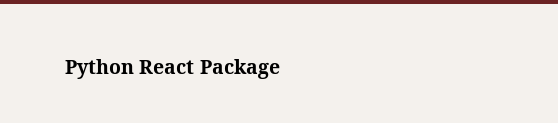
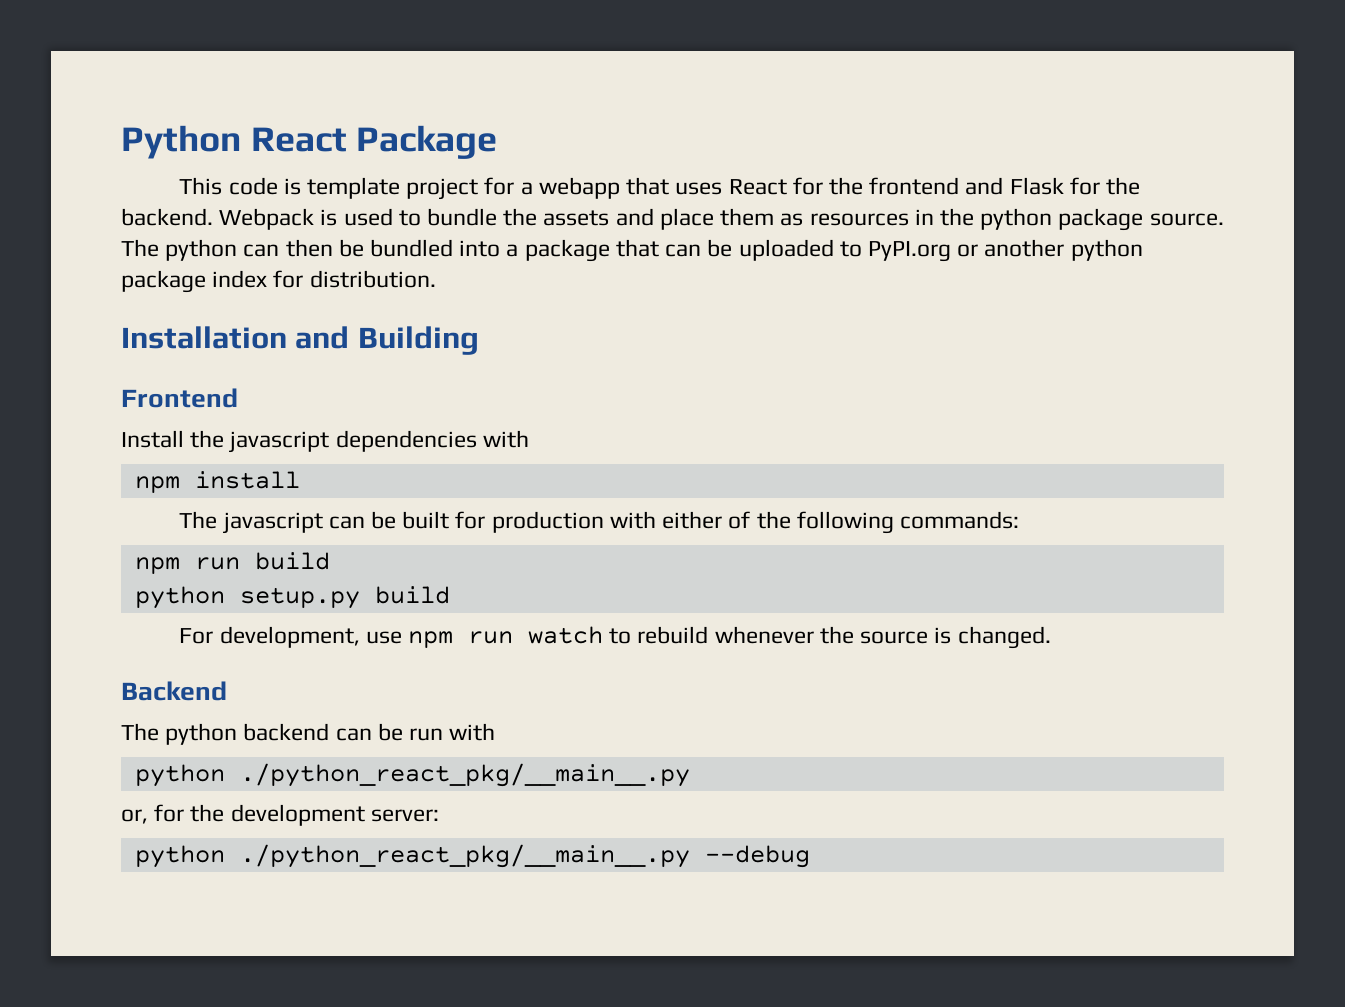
+ This code is template project for a webapp that uses React for the frontend and Flask for the backend. Webpack is used to bundle the assets and place them as resources in the python package source. The python can then be bundled into a package that can be uploaded to PyPI.org or another python package index for distribution.
+ Installation and Building
+ Frontend
+ Install the javascript dependencies with
+ npm install
+ The javascript can be built for production with either of the following commands:
+ npm run build
+ python setup.py build
+ For development, use npm run watch to rebuild whenever the source is changed.
+ Backend
+ The python backend can be run with
+ python ./python_react_pkg/__main__.py
+ or, for the development server:
+ python ./python_react_pkg/__main__.py --debug

